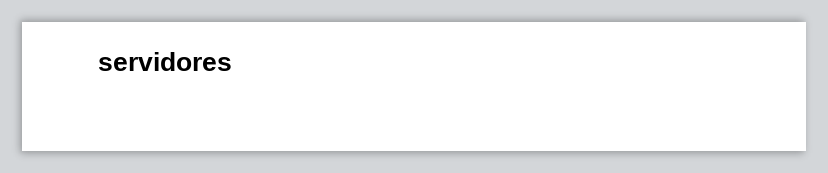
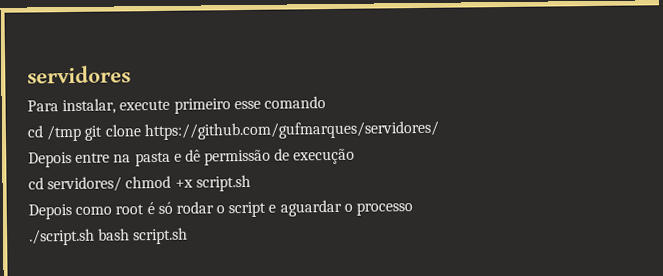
+ Para instalar, execute primeiro esse comando
+ cd /tmp git clone https://github.com/gufmarques/servidores/
+ Depois entre na pasta e dê permissão de execução
+ cd servidores/ chmod +x script.sh
+ Depois como root é só rodar o script e aguardar o processo
+ ./script.sh bash script.sh

